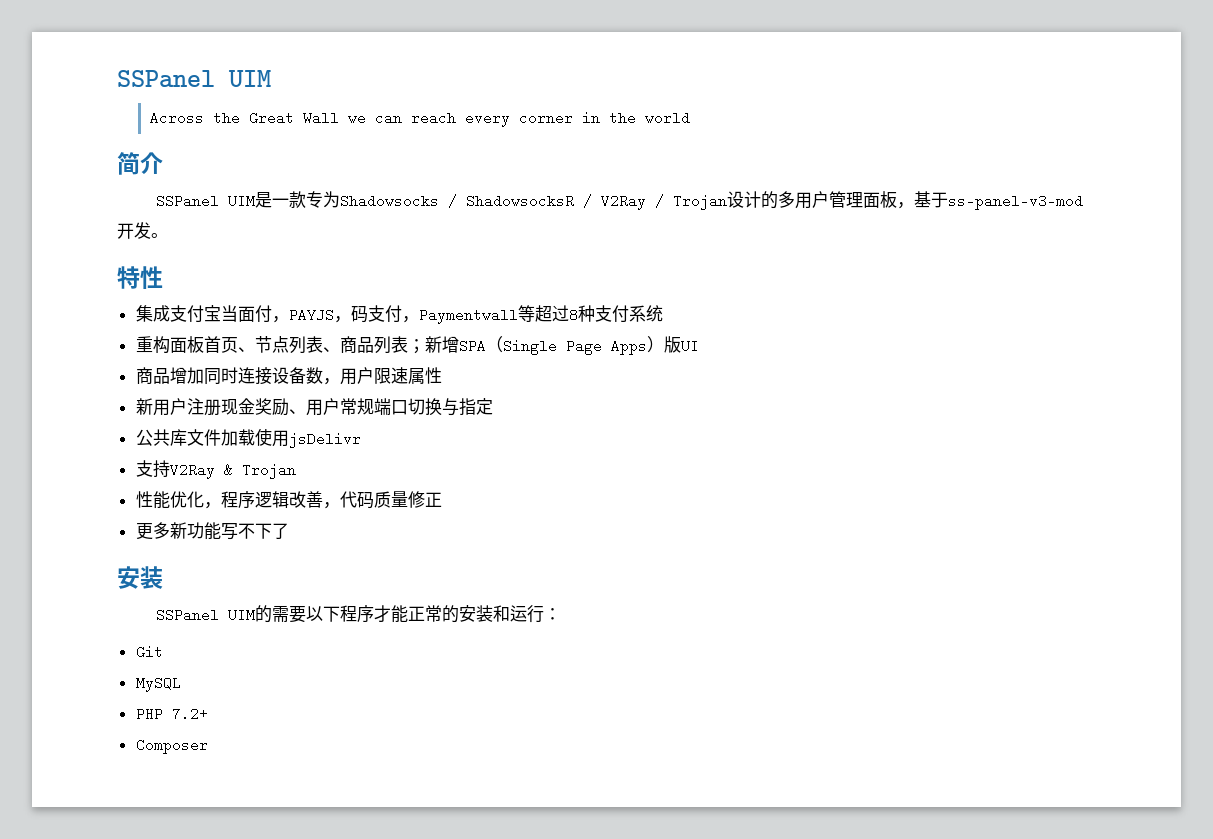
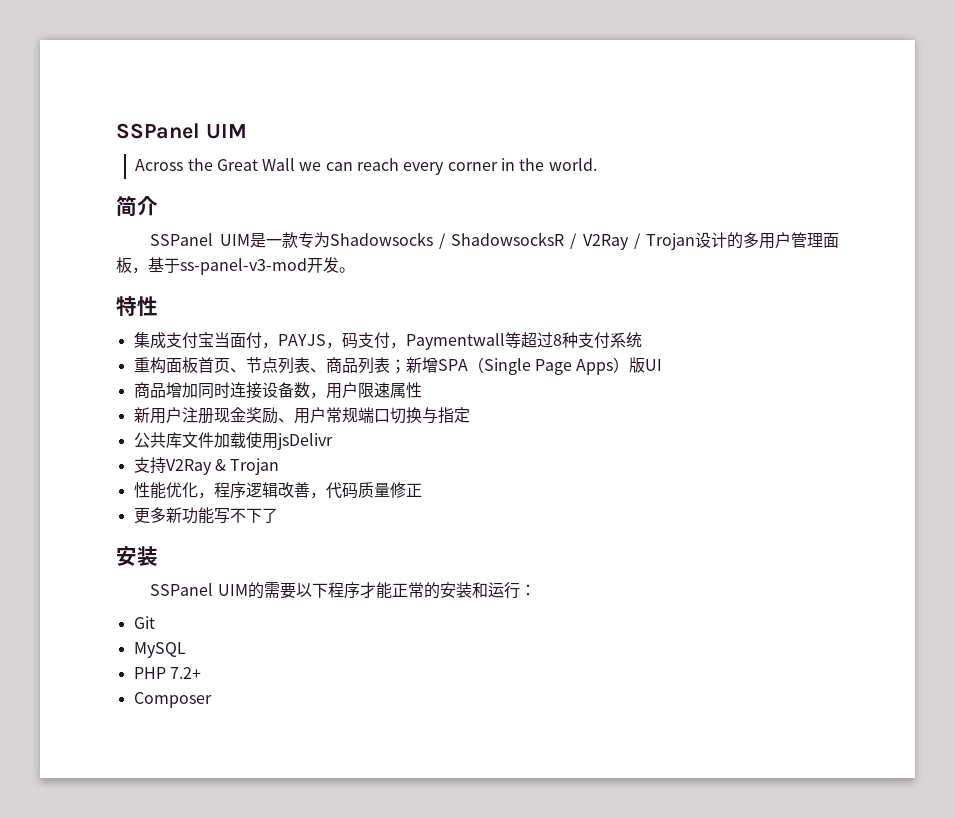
- Across the Great Wall we can reach every corner in the world
+ Across the Great Wall we can reach every corner in the world.

